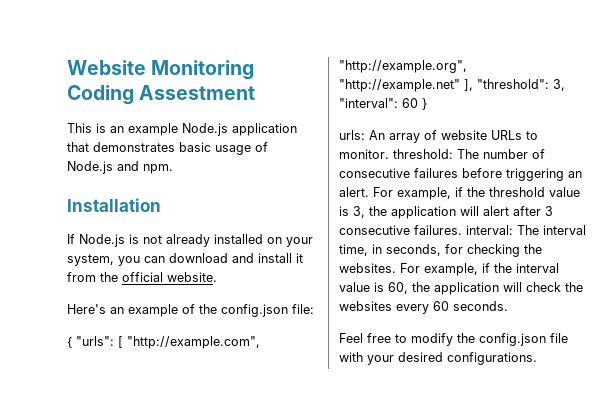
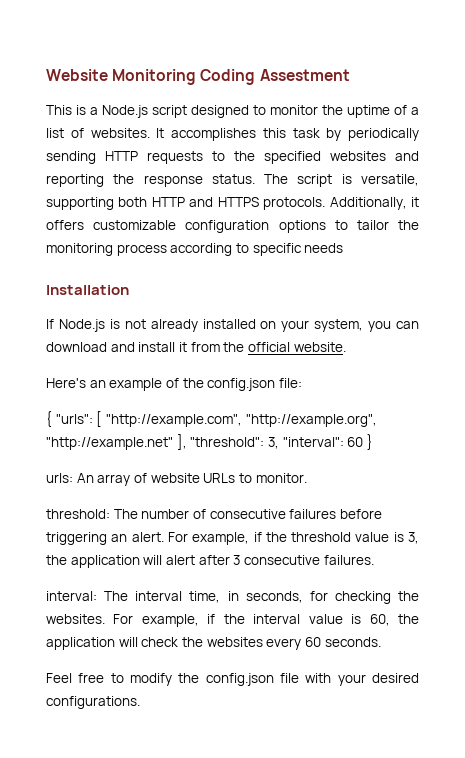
- This is an example Node.js application that demonstrates basic usage of Node.js and npm.
+ This is a Node.js script designed to monitor the uptime of a list of websites. It accomplishes this task by periodically sending HTTP requests to the specified websites and reporting the response status. The script is versatile, supporting both HTTP and HTTPS protocols. Additionally, it offers customizable configuration options to tailor the monitoring process according to specific needs
- urls: An array of website URLs to monitor. threshold: The number of consecutive failures before triggering an alert.
+ urls: An array of website URLs to monitor.
+ threshold: The number of consecutive failures before triggering an alert.
- For example, if the threshold value is 3, the application will alert after 3 consecutive failures. interval: The interval time, in seconds, for checking the websites.
+ For example, if the threshold value is 3, the application will alert after 3 consecutive failures.
+ interval: The interval time, in seconds, for checking the websites.

